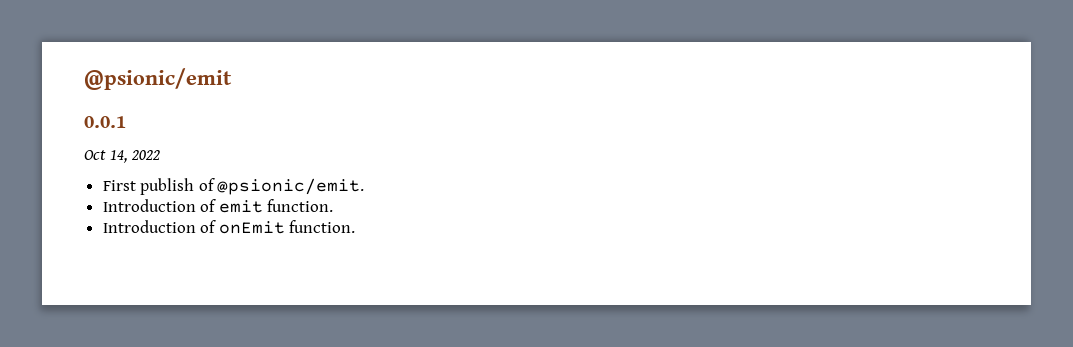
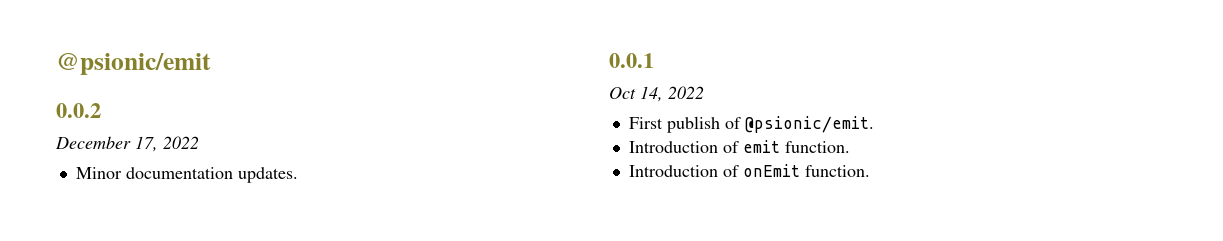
+ 0.0.2
+ December 17, 2022
+ Minor documentation updates.

